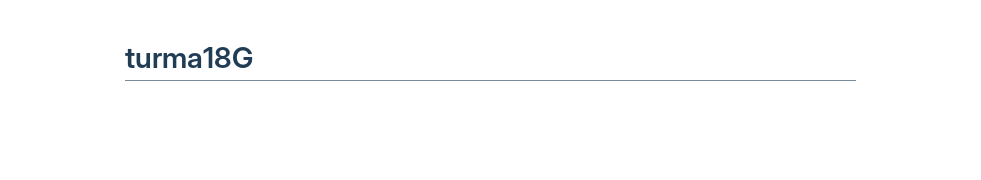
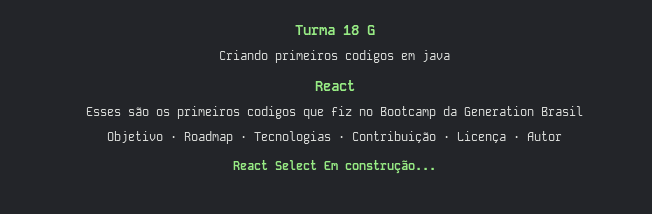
- turma18G
+ Turma 18 G
+ Criando primeiros codigos em java
+ React
+ Esses são os primeiros codigos que fiz no Bootcamp da Generation Brasil
+ Objetivo • Roadmap • Tecnologias • Contribuição • Licença • Autor
+ React Select Em construção...

